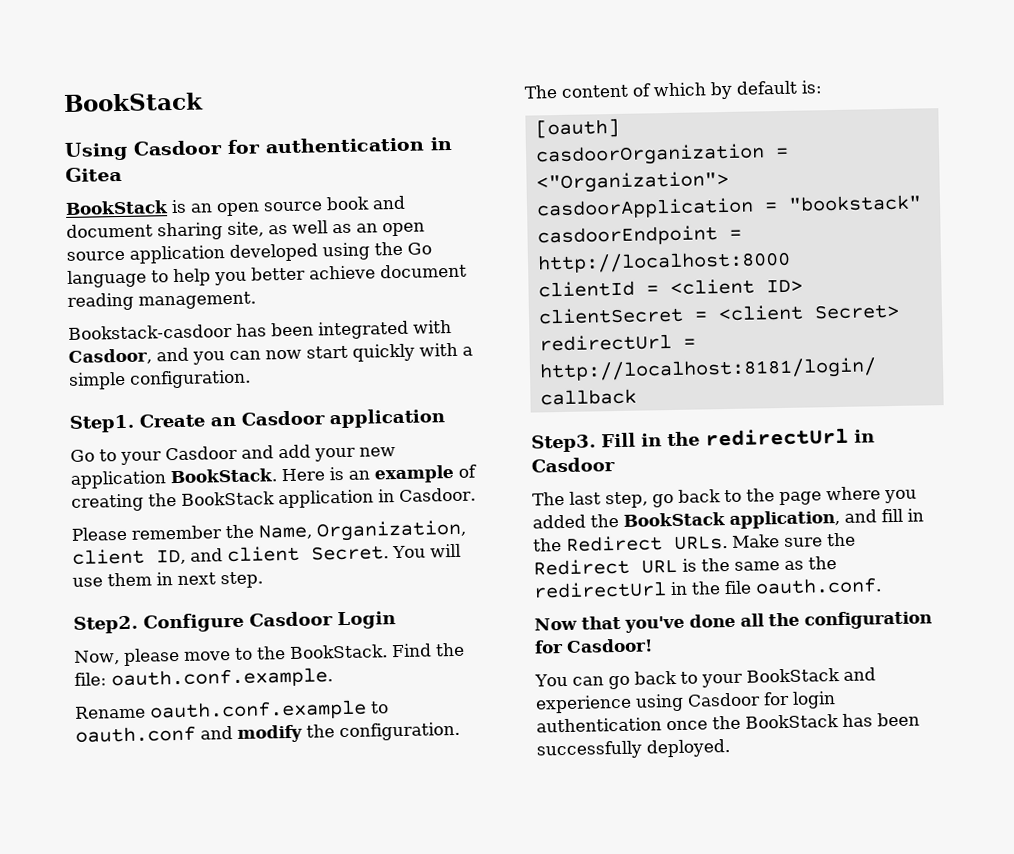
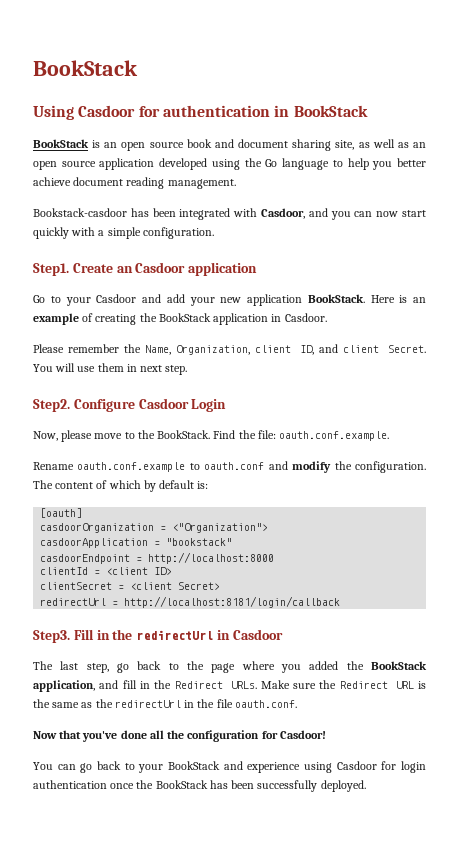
- Using Casdoor for authentication in Gitea
+ Using Casdoor for authentication in BookStack

